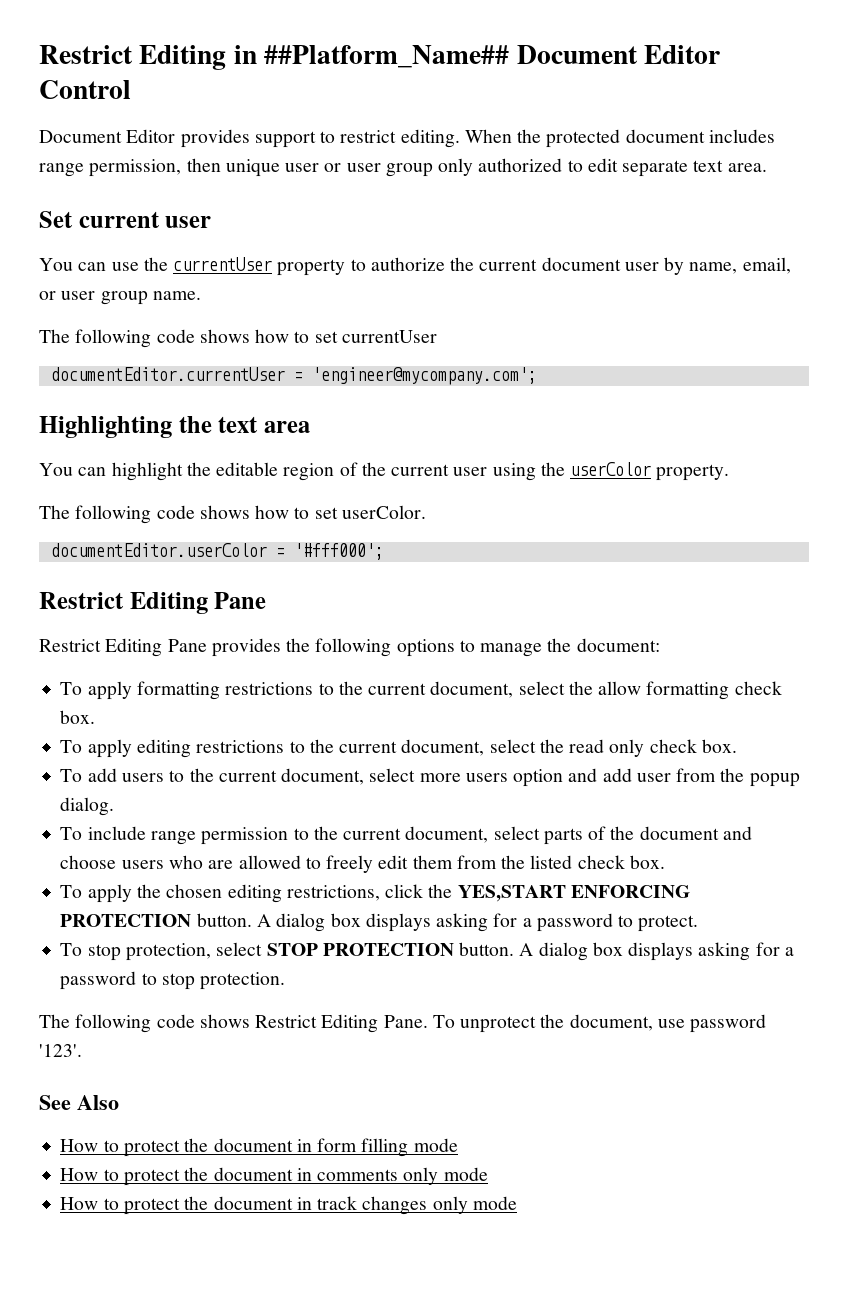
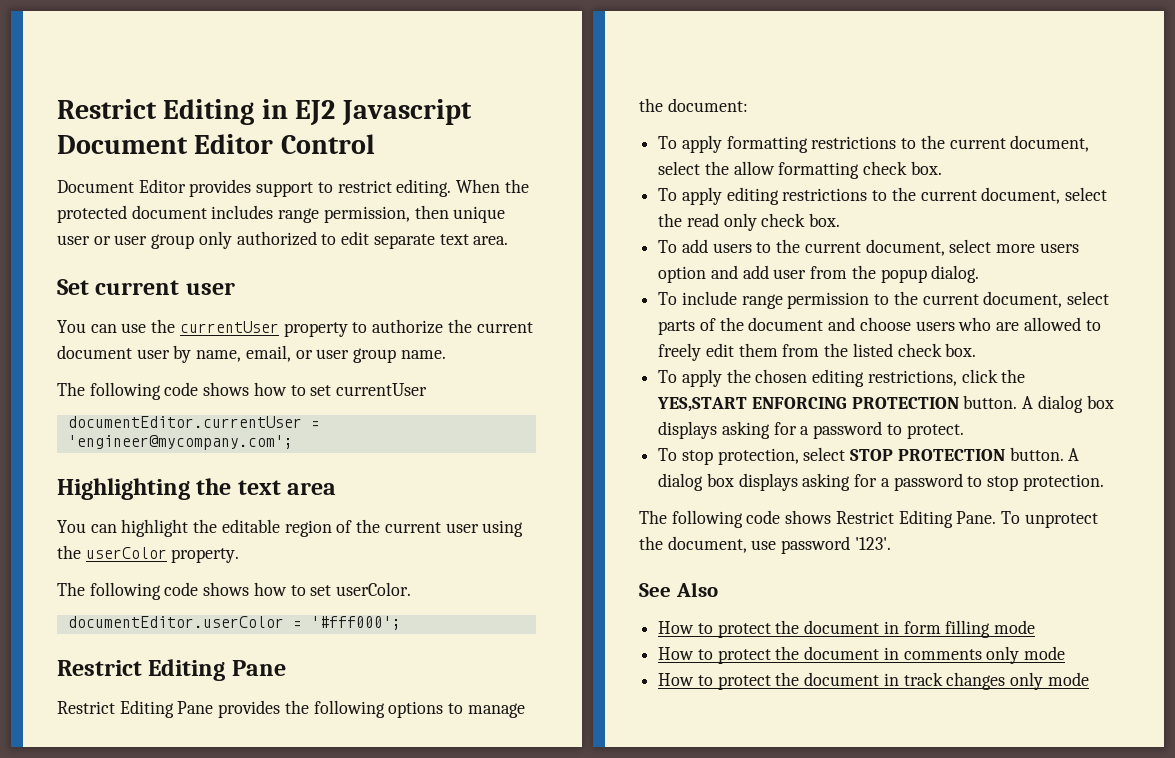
- Restrict Editing in ##Platform_Name## Document Editor Control
+ Restrict Editing in EJ2 Javascript Document Editor Control

